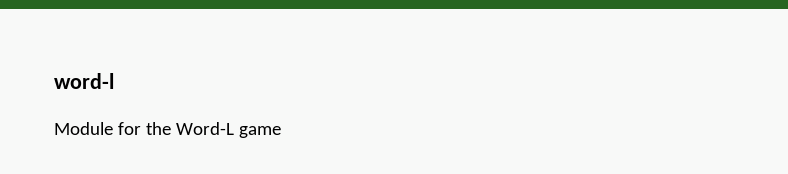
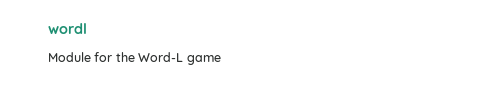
- word-l
+ wordl

